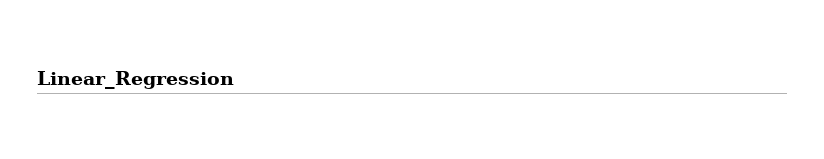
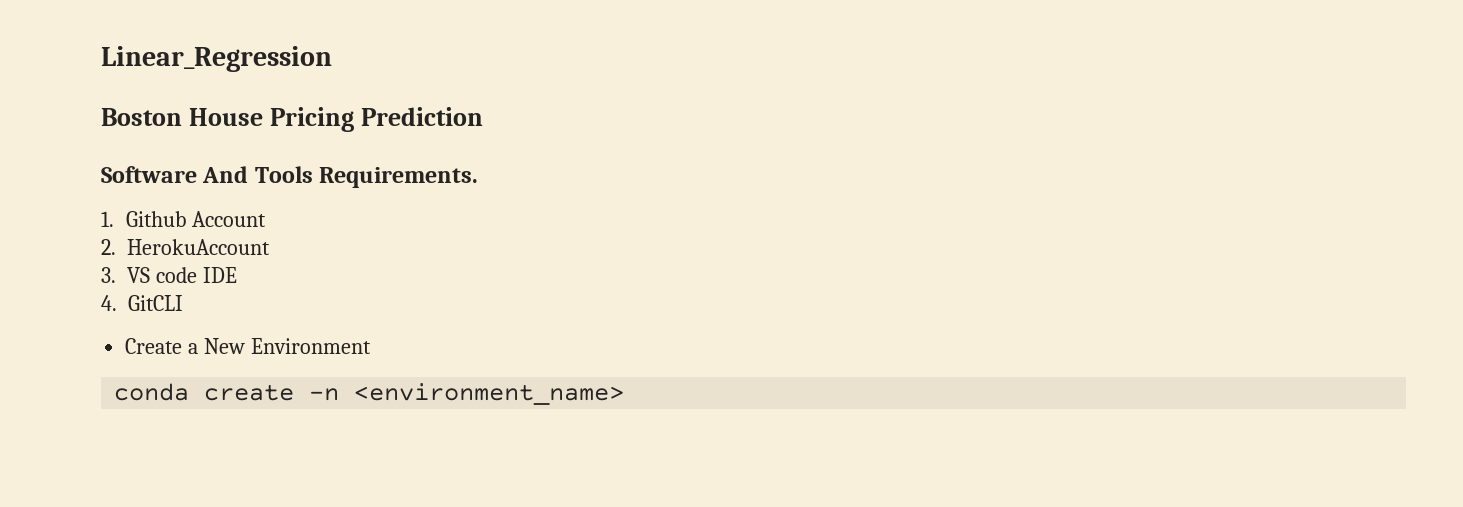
+ Boston House Pricing Prediction
+ Software And Tools Requirements.
+ 1. Github Account
+ 2. HerokuAccount
+ 3. VS code IDE
+ 4. GitCLI
+ Create a New Environment
+ conda create -n <environment_name>

